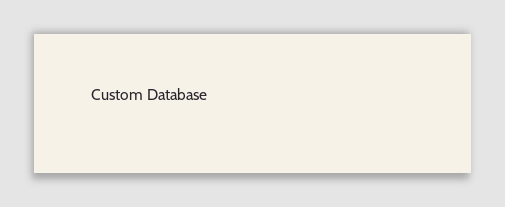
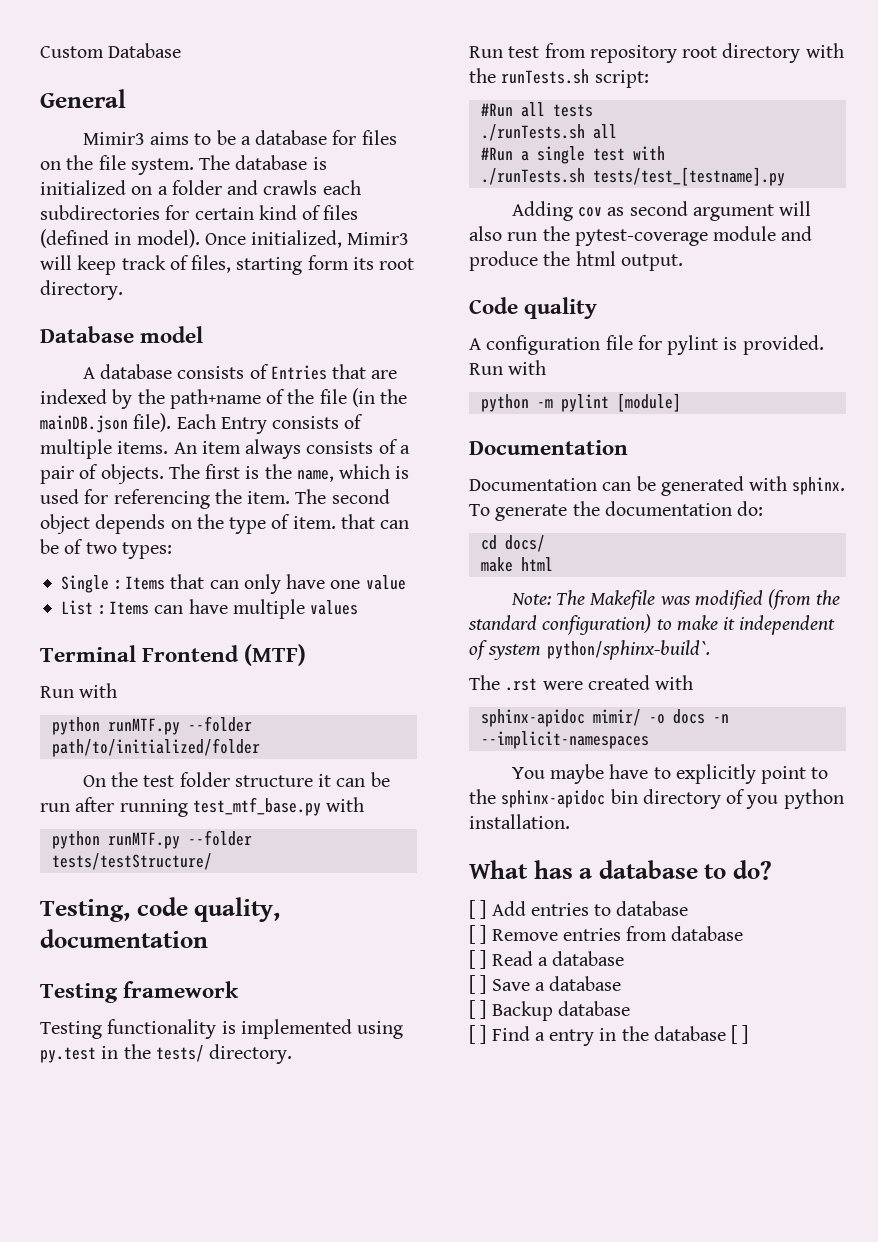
+ General
+ Mimir3 aims to be a database for files on the file system. The database is initialized on a folder and crawls each subdirectories for certain kind of files (defined in model). Once initialized, Mimir3 will keep track of files, starting form its root directory.
+ Database model
+ A database consists of Entries that are indexed by the path+name of the file (in the mainDB.json file). Each Entry consists of multiple items. An item always consists of a pair of objects. The first is the name, which is used for referencing the item. The second object depends on the type of item. that can be of two types:
+ Single : Items that can only have one value
+ List : Items can have multiple values
+ Terminal Frontend (MTF)
+ Run with
+ python runMTF.py --folder path/to/initialized/folder
+ On the test folder structure it can be run after running test_mtf_base.py with
+ python runMTF.py --folder tests/testStructure/
+ Testing, code quality, documentation
+ Testing framework
+ Testing functionality is implemented using py.test in the tests/ directory.
+ Run test from repository root directory with the runTests.sh script:
+ #Run all tests
+ ./runTests.sh all
+ #Run a single test with
+ ./runTests.sh tests/test_[testname].py
+ Adding cov as second argument will also run the pytest-coverage module and produce the html output.
+ Code quality
+ A configuration file for pylint is provided. Run with
+ python -m pylint [module]
+ Documentation
+ Documentation can be generated with sphinx. To generate the documentation do:
+ cd docs/
+ make html
+ Note: The Makefile was modified (from the standard configuration) to make it independent of system python/sphinx-build`.
+ The .rst were created with
+ sphinx-apidoc mimir/ -o docs -n --implicit-namespaces
+ You maybe have to explicitly point to the sphinx-apidoc bin directory of you python installation.
+ What has a database to do?
+ [ ] Add entries to database
+ [ ] Remove entries from database
+ [ ] Read a database
+ [ ] Save a database
+ [ ] Backup database
+ [ ] Find a entry in the database [ ]

